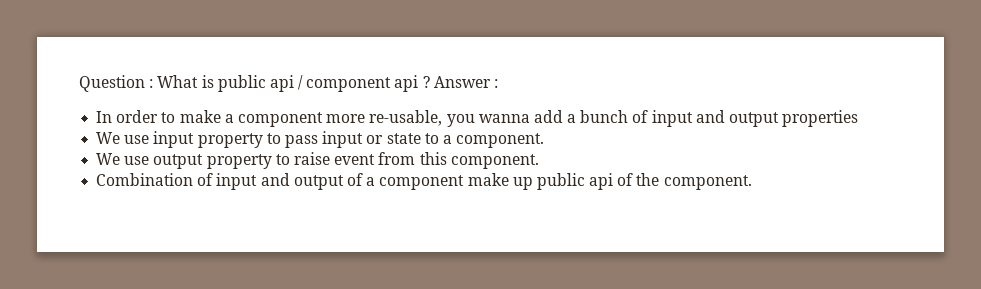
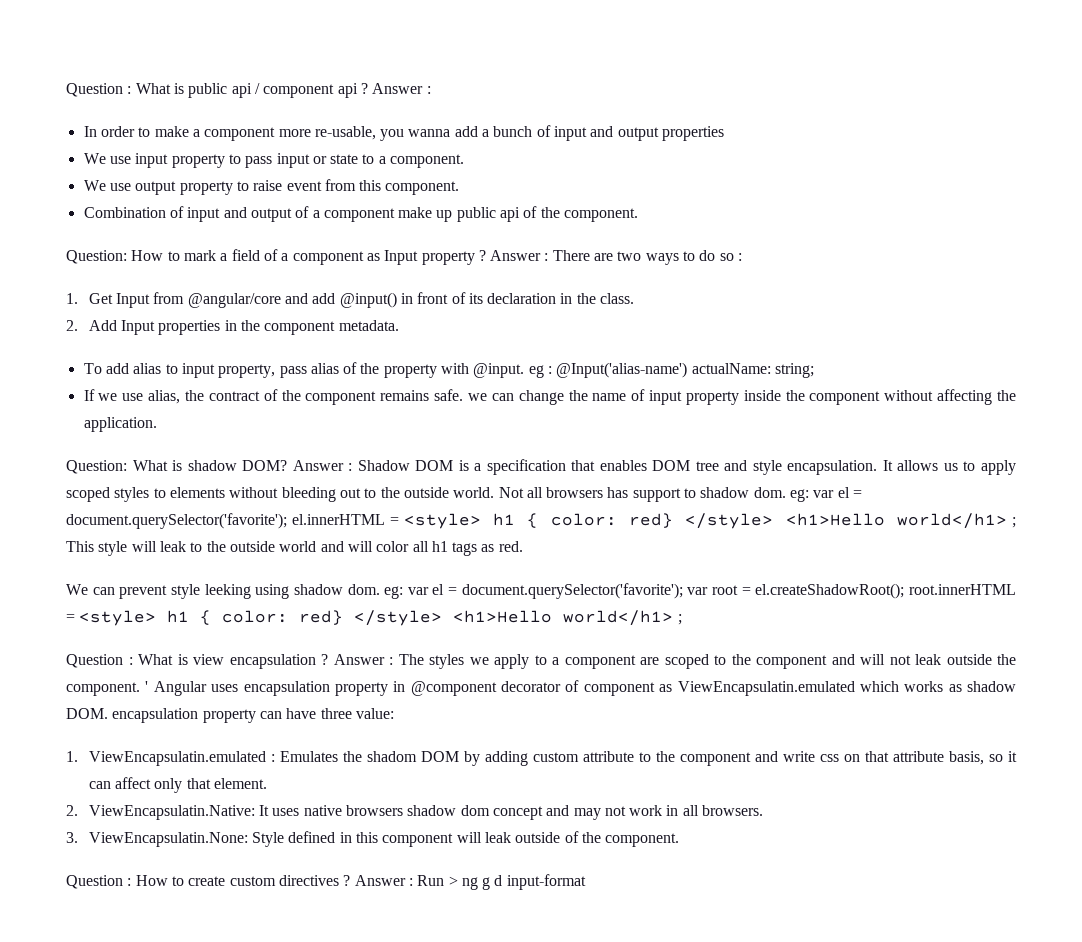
+ Question: How to mark a field of a component as Input property ? Answer : There are two ways to do so :
+ 1. Get Input from @angular/core and add @input() in front of its declaration in the class.
+ 2. Add Input properties in the component metadata.
+ To add alias to input property, pass alias of the property with @input. eg : @Input('alias-name') actualName: string;
+ If we use alias, the contract of the component remains safe. we can change the name of input property inside the component without affecting the application.
+ Question: What is shadow DOM? Answer : Shadow DOM is a specification that enables DOM tree and style encapsulation. It allows us to apply scoped styles to elements without bleeding out to the outside world. Not all browsers has support to shadow dom. eg: var el = document.querySelector('favorite'); el.innerHTML = <style> h1 { color: red} </style> <h1>Hello world</h1> ; This style will leak to the outside world and will color all h1 tags as red.
+ We can prevent style leeking using shadow dom. eg: var el = document.querySelector('favorite'); var root = el.createShadowRoot(); root.innerHTML = <style> h1 { color: red} </style> <h1>Hello world</h1> ;
+ Question : What is view encapsulation ? Answer : The styles we apply to a component are scoped to the component and will not leak outside the component. ' Angular uses encapsulation property in @component decorator of component as ViewEncapsulatin.emulated which works as shadow DOM. encapsulation property can have three value:
+ 1. ViewEncapsulatin.emulated : Emulates the shadom DOM by adding custom attribute to the component and write css on that attribute basis, so it can affect only that element.
+ 2. ViewEncapsulatin.Native: It uses native browsers shadow dom concept and may not work in all browsers.
+ 3. ViewEncapsulatin.None: Style defined in this component will leak outside of the component.
+ Question : How to create custom directives ? Answer : Run > ng g d input-format

